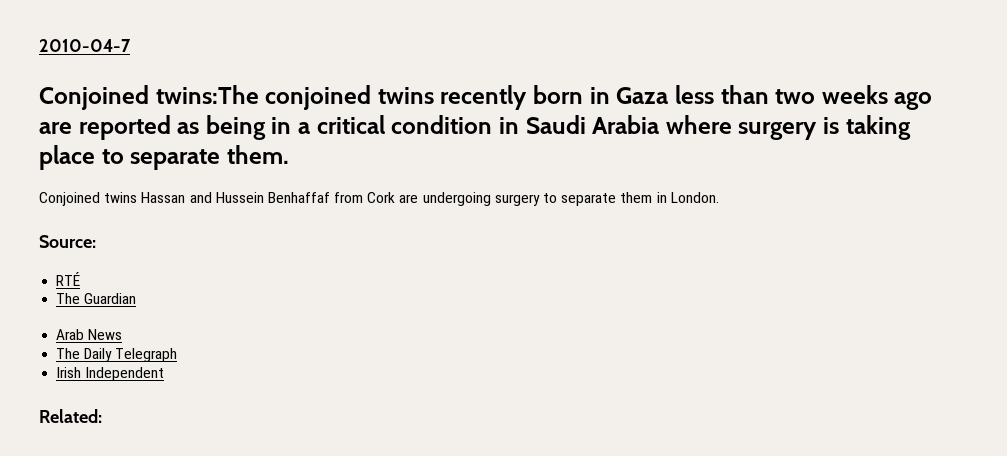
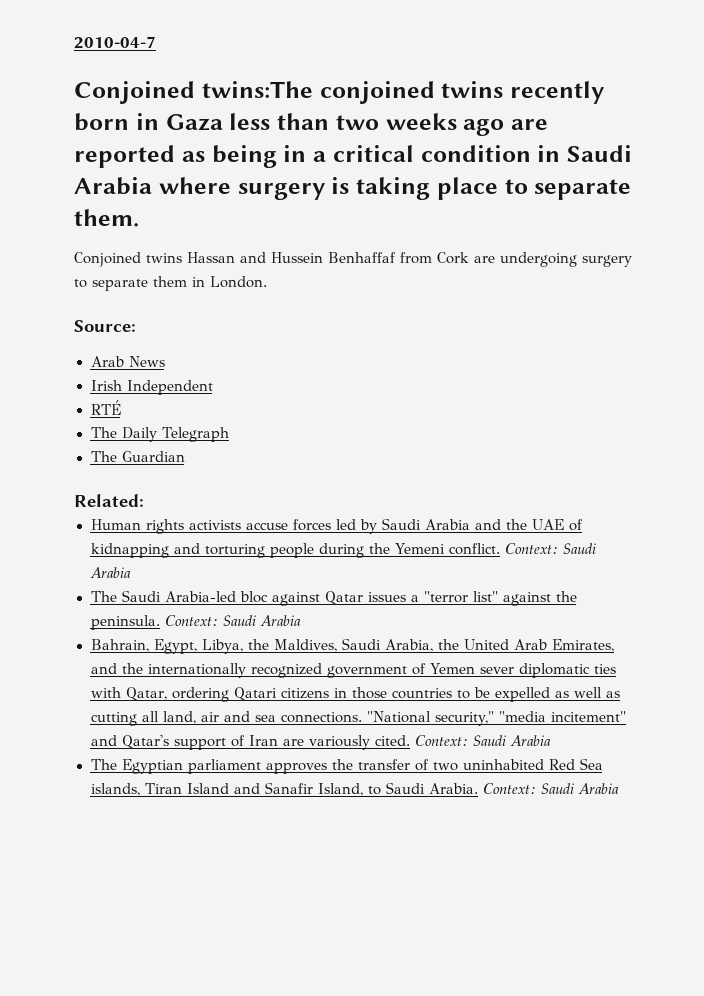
- RTÉ
- The Guardian
+ Irish Independent
+ RTÉ
- Irish Independent
+ The Guardian
+ Human rights activists accuse forces led by Saudi Arabia and the UAE of kidnapping and torturing people during the Yemeni conflict. Context: Saudi Arabia
+ The Saudi Arabia-led bloc against Qatar issues a "terror list" against the peninsula. Context: Saudi Arabia
+ Bahrain, Egypt, Libya, the Maldives, Saudi Arabia, the United Arab Emirates, and the internationally recognized government of Yemen sever diplomatic ties with Qatar, ordering Qatari citizens in those countries to be expelled as well as cutting all land, air and sea connections. "National security," "media incitement" and Qatar's support of Iran are variously cited. Context: Saudi Arabia
+ The Egyptian parliament approves the transfer of two uninhabited Red Sea islands, Tiran Island and Sanafir Island, to Saudi Arabia. Context: Saudi Arabia

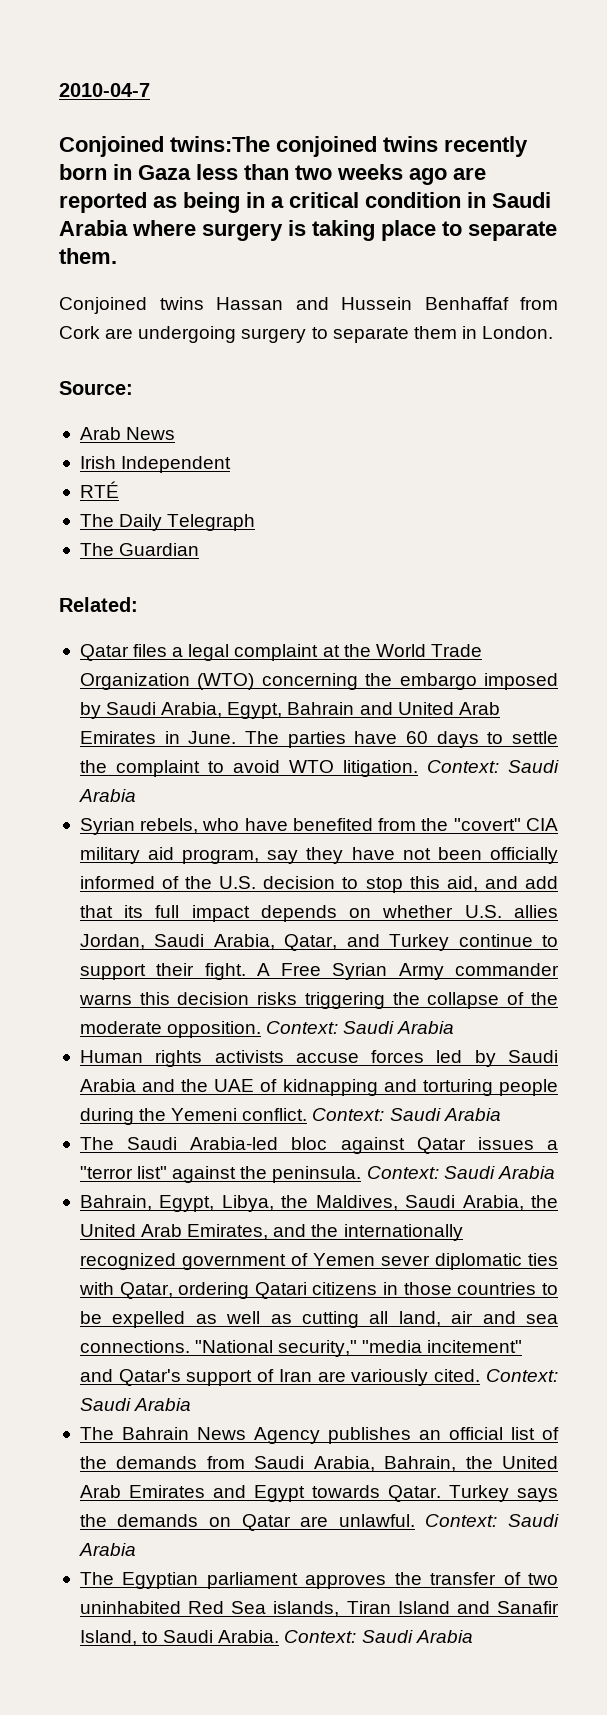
+ Qatar files a legal complaint at the World Trade Organization (WTO) concerning the embargo imposed by Saudi Arabia, Egypt, Bahrain and United Arab Emirates in June. The parties have 60 days to settle the complaint to avoid WTO litigation. Context: Saudi Arabia
+ Syrian rebels, who have benefited from the "covert" CIA military aid program, say they have not been officially informed of the U.S. decision to stop this aid, and add that its full impact depends on whether U.S. allies Jordan, Saudi Arabia, Qatar, and Turkey continue to support their fight. A Free Syrian Army commander warns this decision risks triggering the collapse of the moderate opposition. Context: Saudi Arabia
+ The Bahrain News Agency publishes an official list of the demands from Saudi Arabia, Bahrain, the United Arab Emirates and Egypt towards Qatar. Turkey says the demands on Qatar are unlawful. Context: Saudi Arabia

